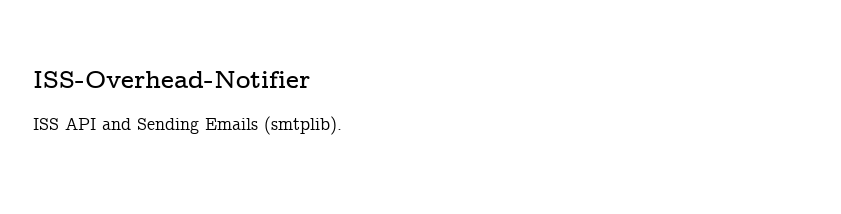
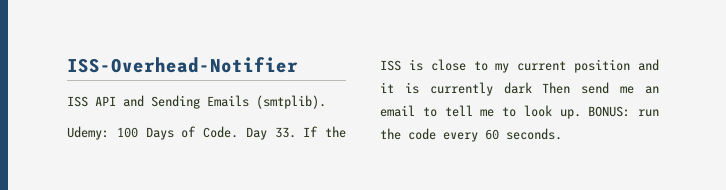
+ Udemy: 100 Days of Code. Day 33. If the ISS is close to my current position and it is currently dark Then send me an email to tell me to look up. BONUS: run the code every 60 seconds.

